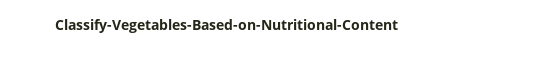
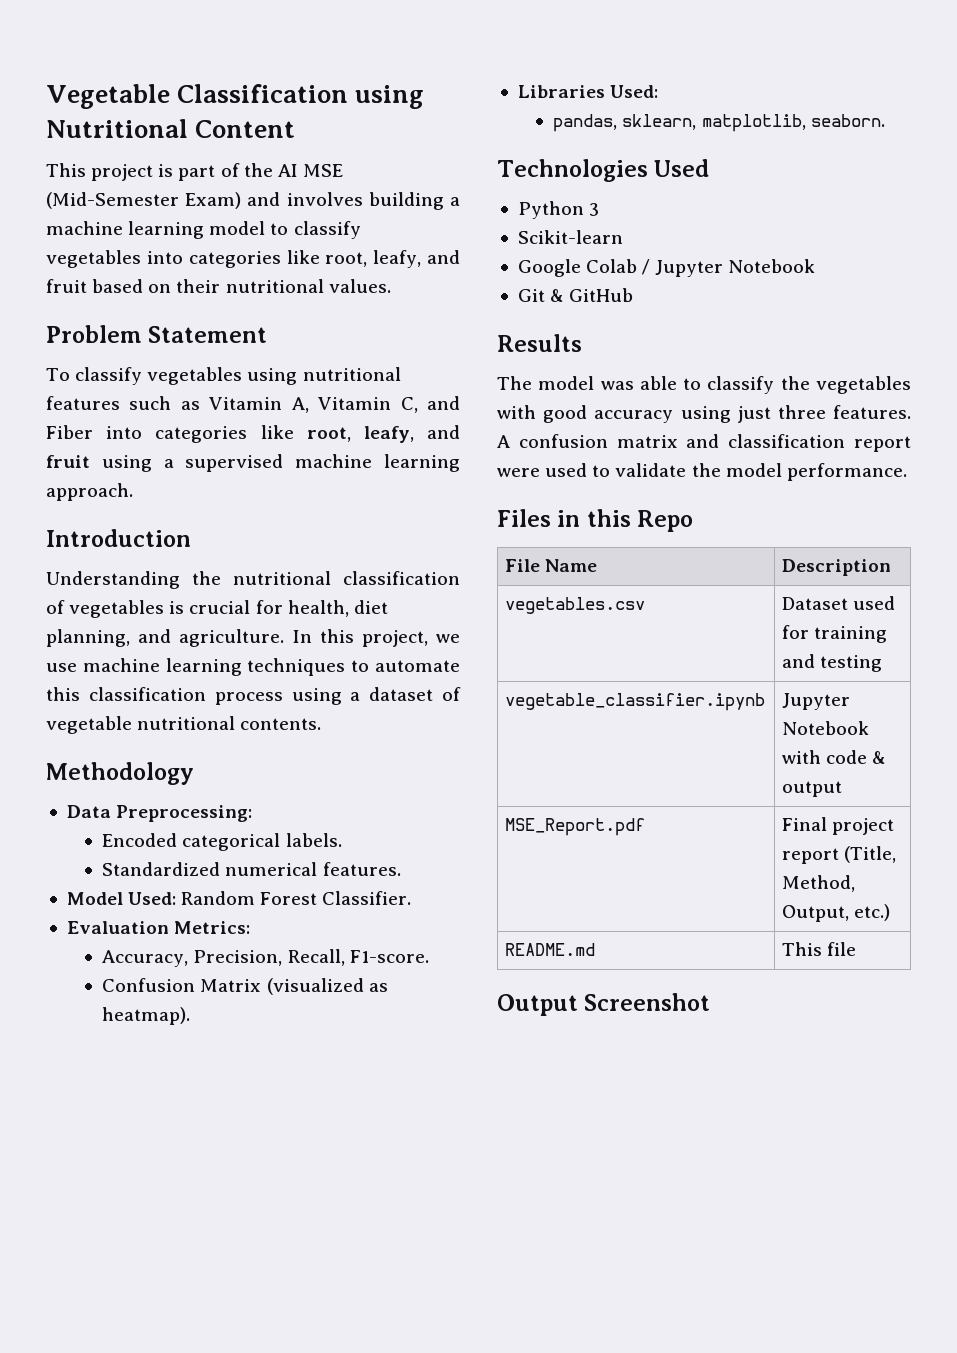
- Classify-Vegetables-Based-on-Nutritional-Content
+ Vegetable Classification using Nutritional Content
+ This project is part of the AI MSE (Mid-Semester Exam) and involves building a machine learning model to classify vegetables into categories like root, leafy, and fruit based on their nutritional values.
+ Problem Statement
+ To classify vegetables using nutritional features such as Vitamin A, Vitamin C, and Fiber into categories like root, leafy, and fruit using a supervised machine learning approach.
+ Introduction
+ Understanding the nutritional classification of vegetables is crucial for health, diet planning, and agriculture. In this project, we use machine learning techniques to automate this classification process using a dataset of vegetable nutritional contents.
+ Methodology
+ Data Preprocessing:
+ Encoded categorical labels.
+ Standardized numerical features.
+ Model Used: Random Forest Classifier.
+ Evaluation Metrics:
+ Accuracy, Precision, Recall, F1-score.
+ Confusion Matrix (visualized as heatmap).
+ Libraries Used:
+ pandas, sklearn, matplotlib, seaborn.
+ Technologies Used
+ Python 3
+ Scikit-learn
+ Google Colab / Jupyter Notebook
+ Git & GitHub
+ Results
+ The model was able to classify the vegetables with good accuracy using just three features. A confusion matrix and classification report were used to validate the model performance.
+ Files in this Repo
+ File Name | Description
+ vegetables.csv | Dataset used for training and testing
+ vegetable_classifier.ipynb | Jupyter Notebook with code & output
+ MSE_Report.pdf | Final project report (Title, Method, Output, etc.)
+ README.md | This file
+ Output Screenshot

